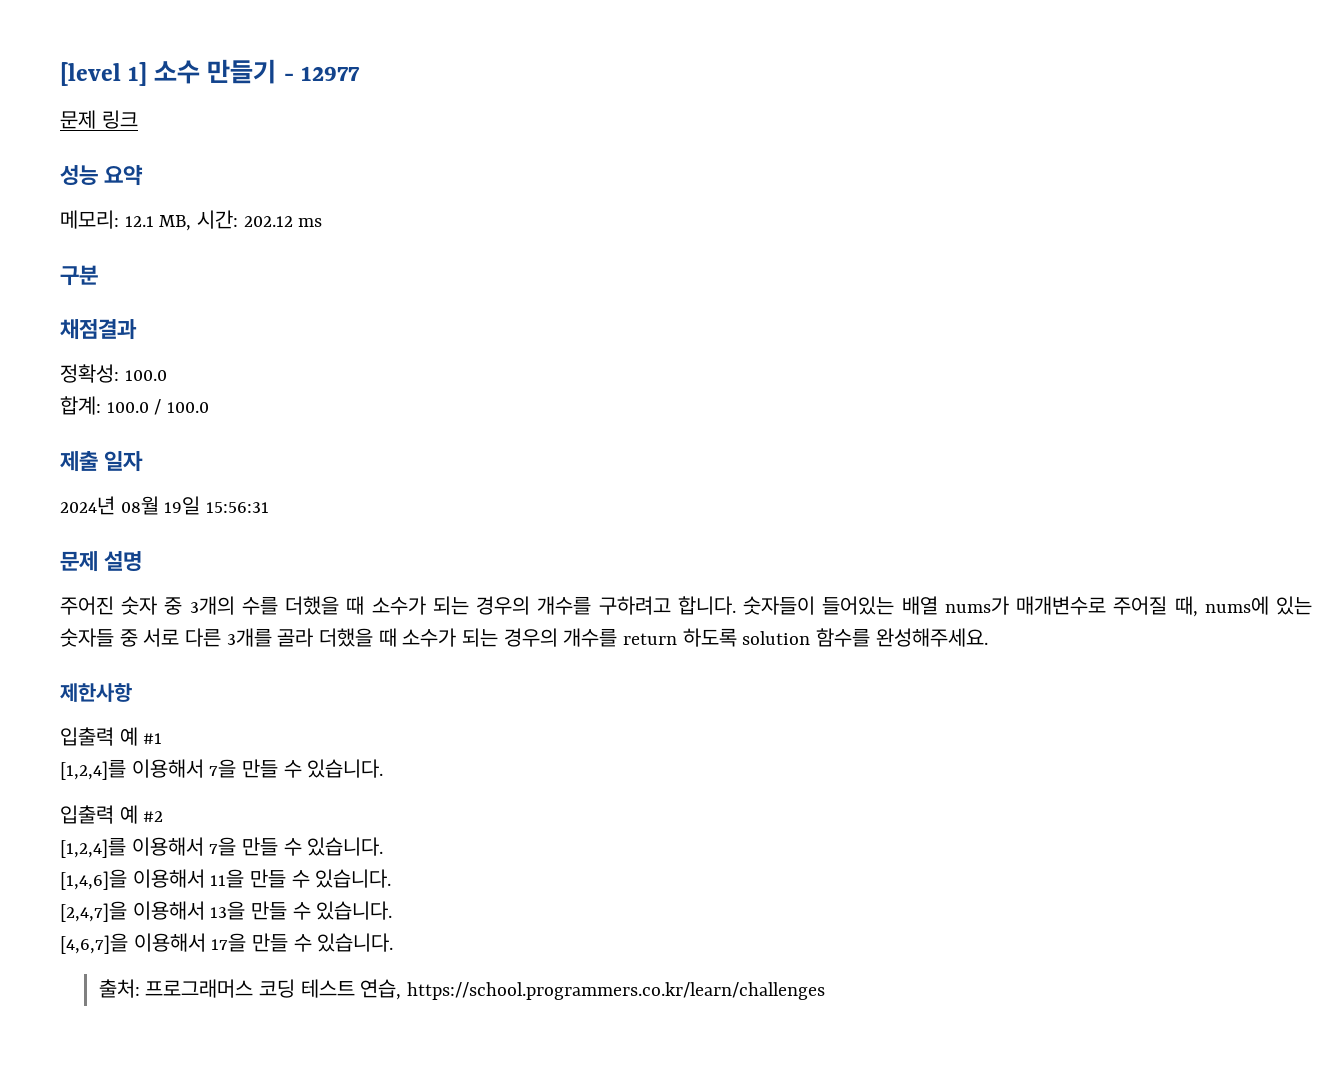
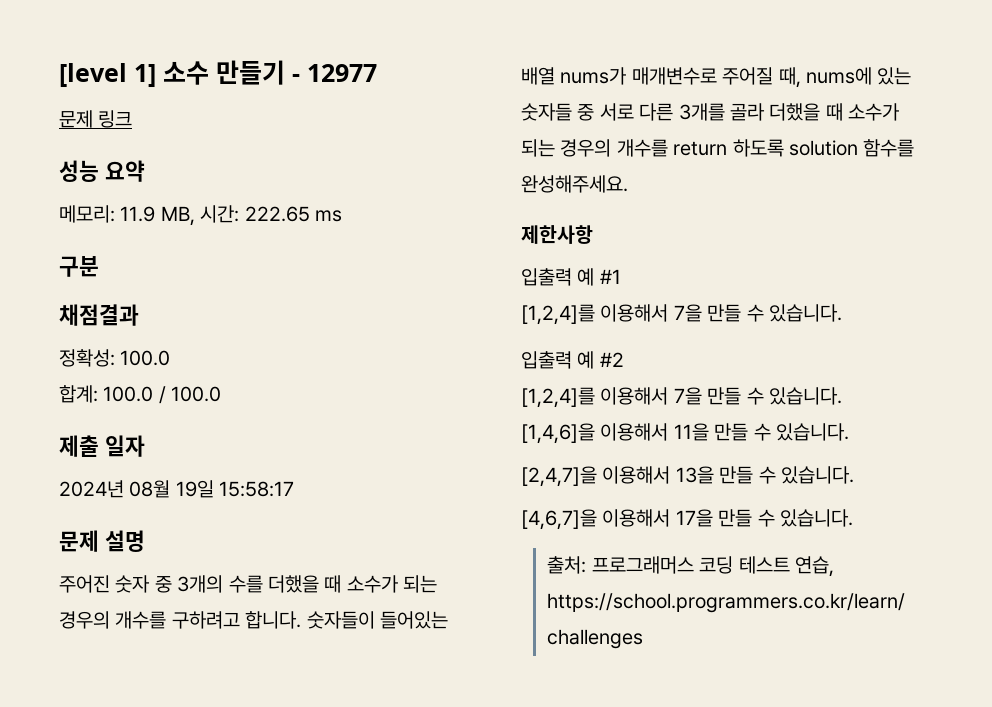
- 메모리: 12.1 MB, 시간: 202.12 ms
+ 메모리: 11.9 MB, 시간: 222.65 ms
- 2024년 08월 19일 15:56:31
+ 2024년 08월 19일 15:58:17

